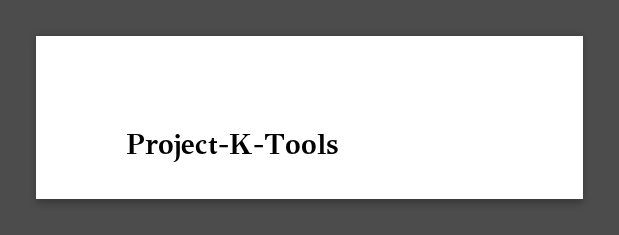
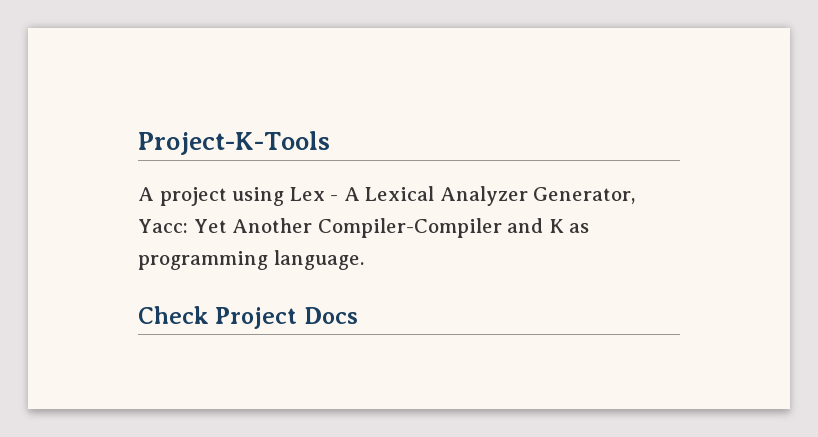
+ A project using Lex - A Lexical Analyzer Generator, Yacc: Yet Another Compiler-Compiler and K as programming language.
+ Check Project Docs

